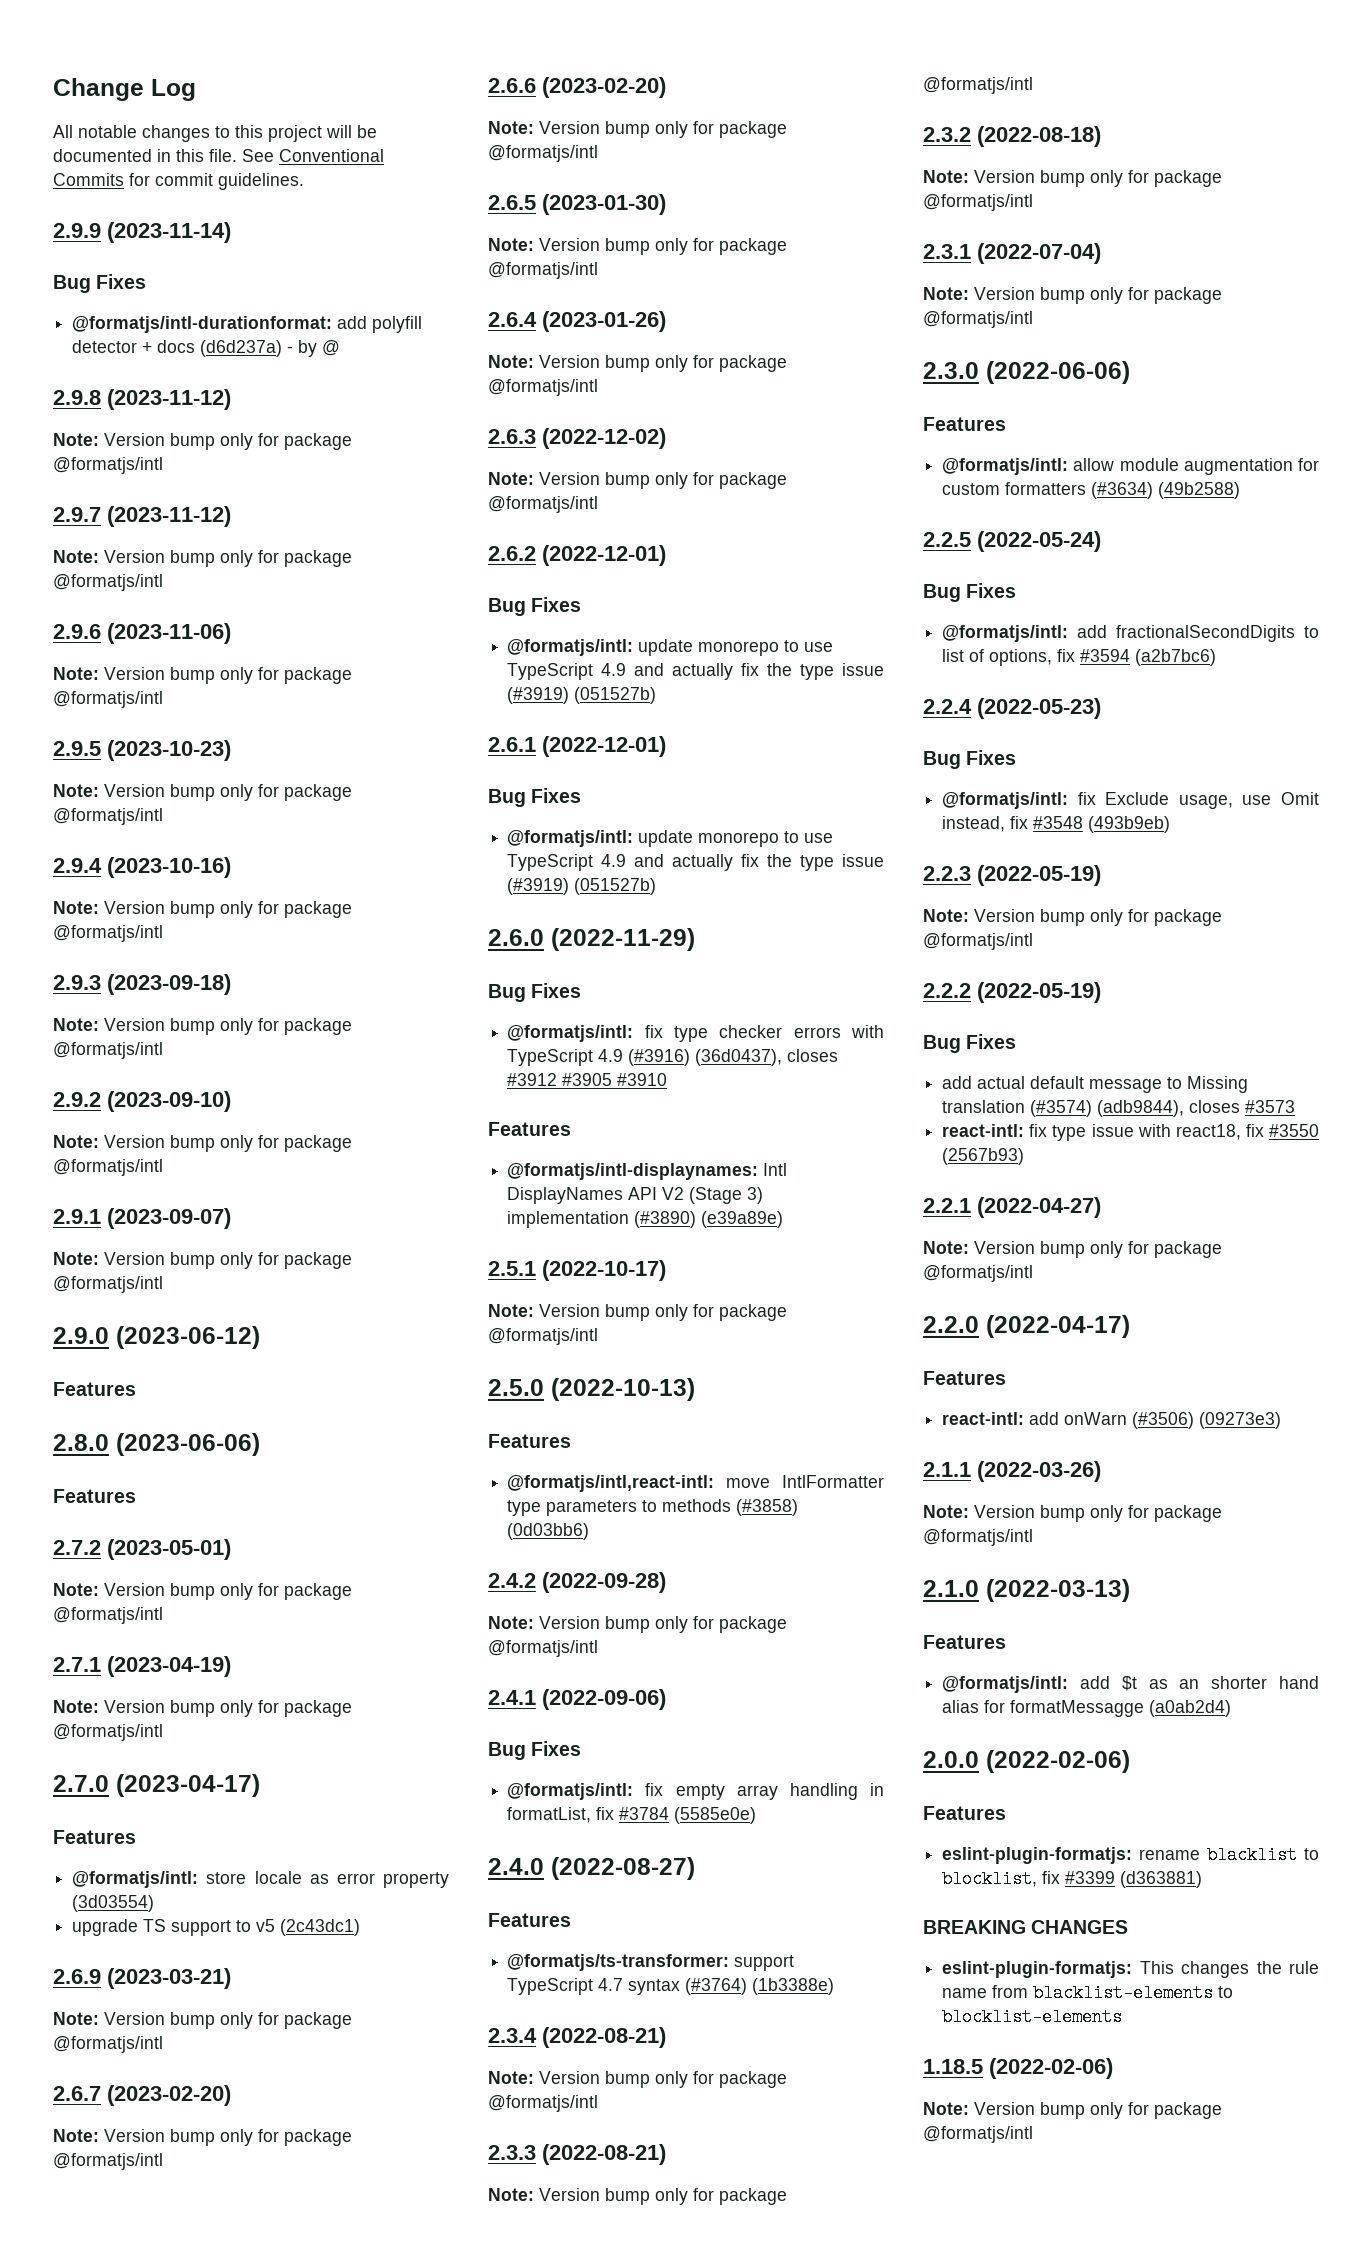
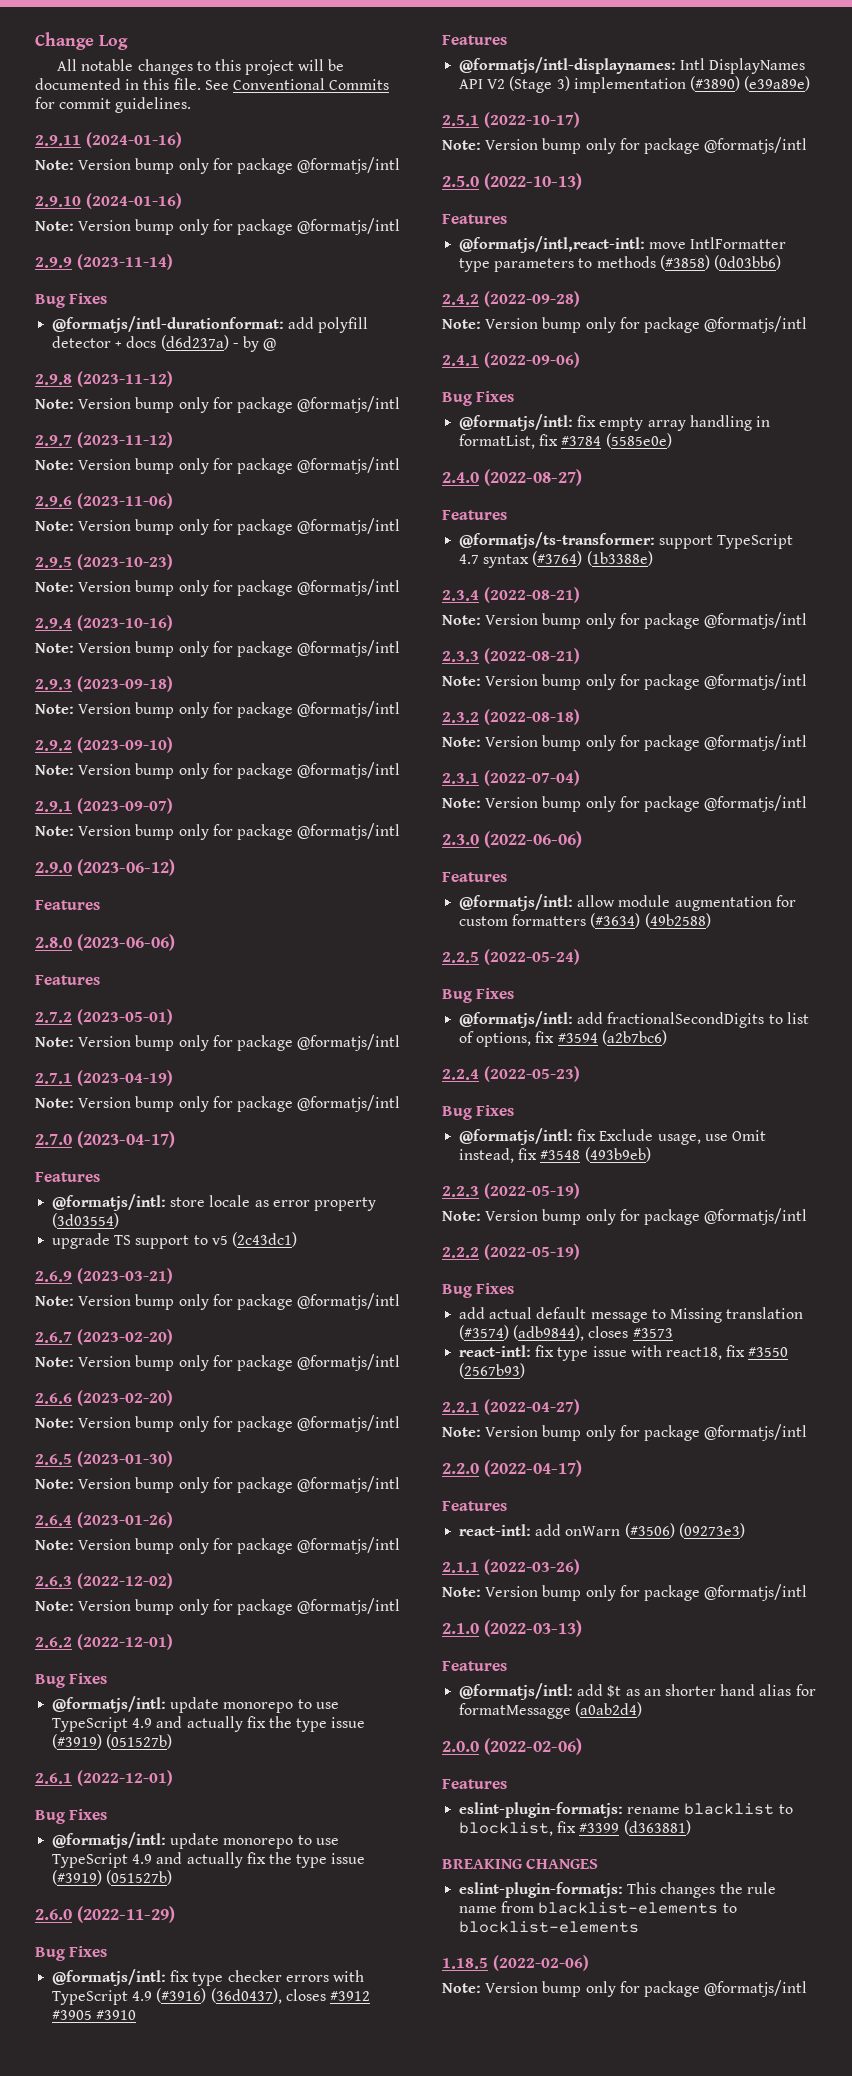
+ 2.9.11 (2024-01-16)
+ Note: Version bump only for package @formatjs/intl
+ 2.9.10 (2024-01-16)
+ Note: Version bump only for package @formatjs/intl

